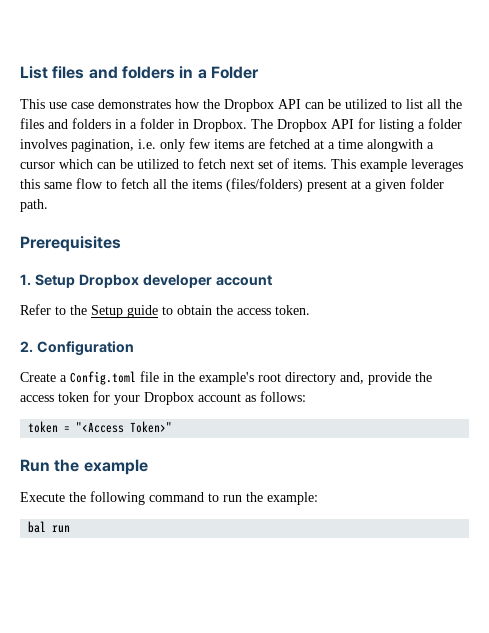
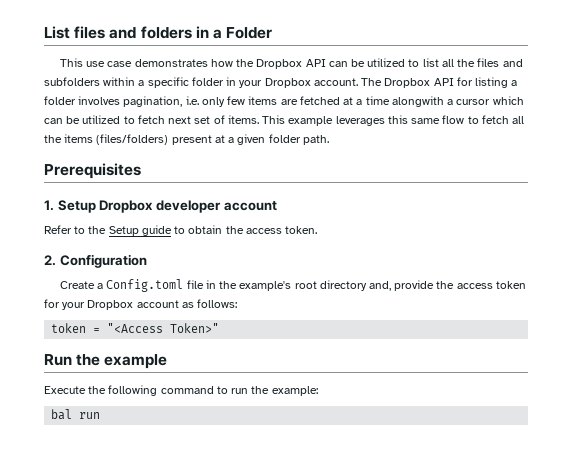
- This use case demonstrates how the Dropbox API can be utilized to list all the files and folders in a folder in Dropbox.
+ This use case demonstrates how the Dropbox API can be utilized to list all the files and subfolders within a specific folder in your Dropbox account.

